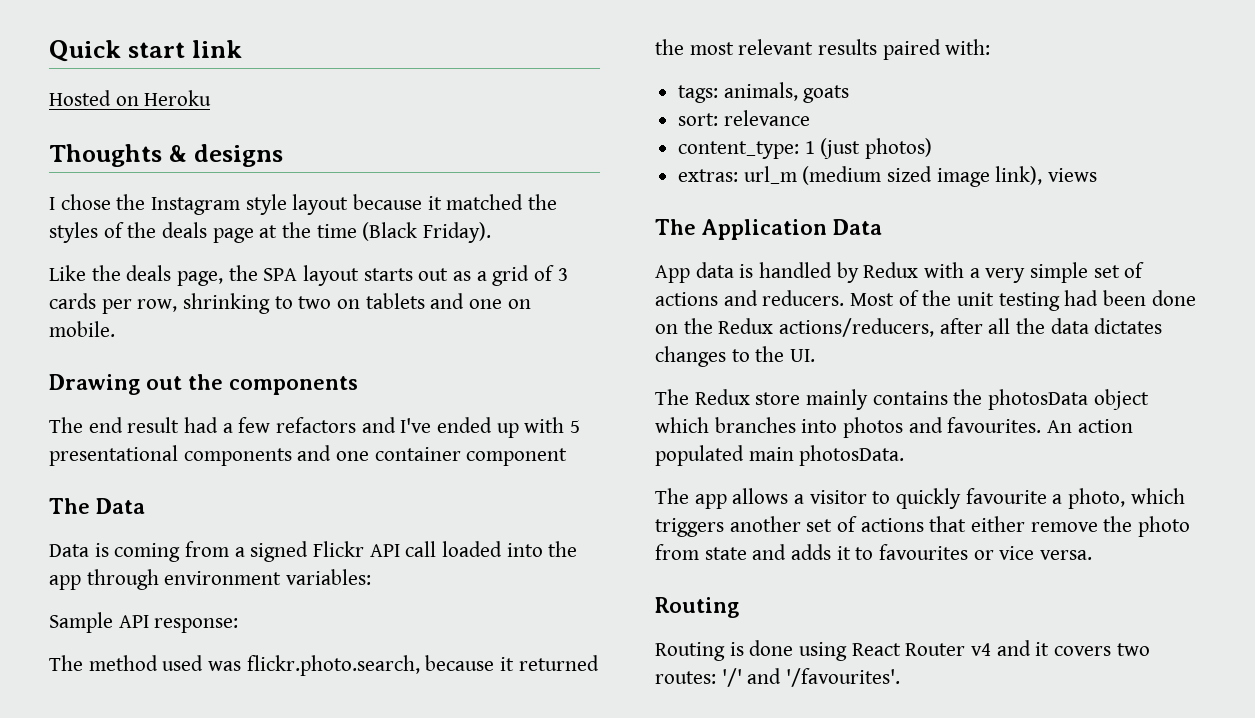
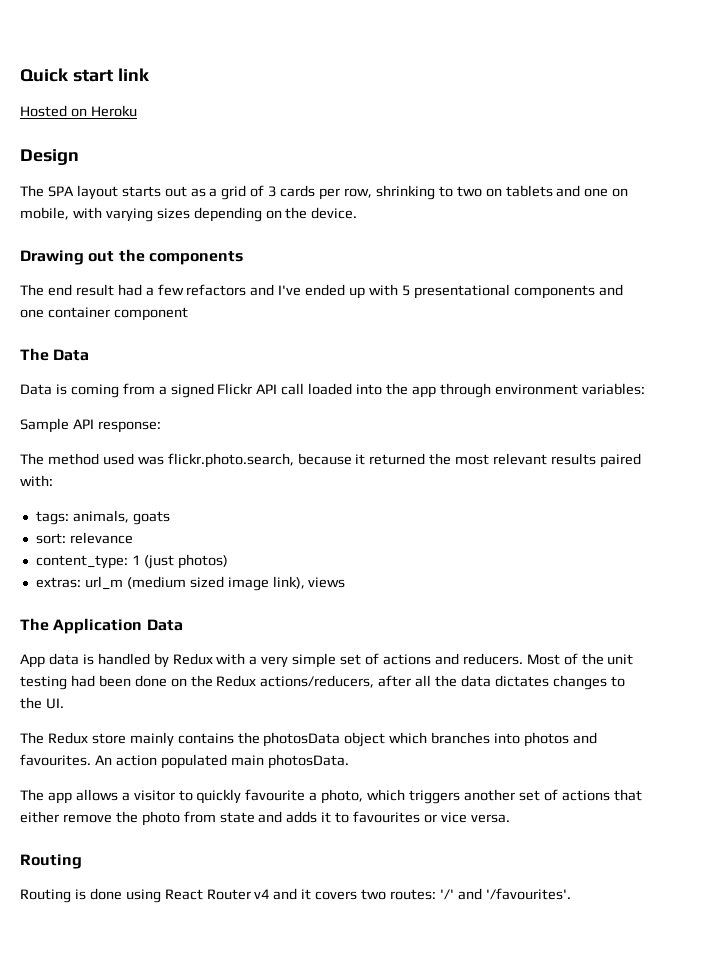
- Thoughts & designs
- I chose the Instagram style layout because it matched the styles of the deals page at the time (Black Friday).
- Like the deals page, the SPA layout starts out as a grid of 3 cards per row, shrinking to two on tablets and one on mobile.
+ Design
+ The SPA layout starts out as a grid of 3 cards per row, shrinking to two on tablets and one on mobile, with varying sizes depending on the device.

